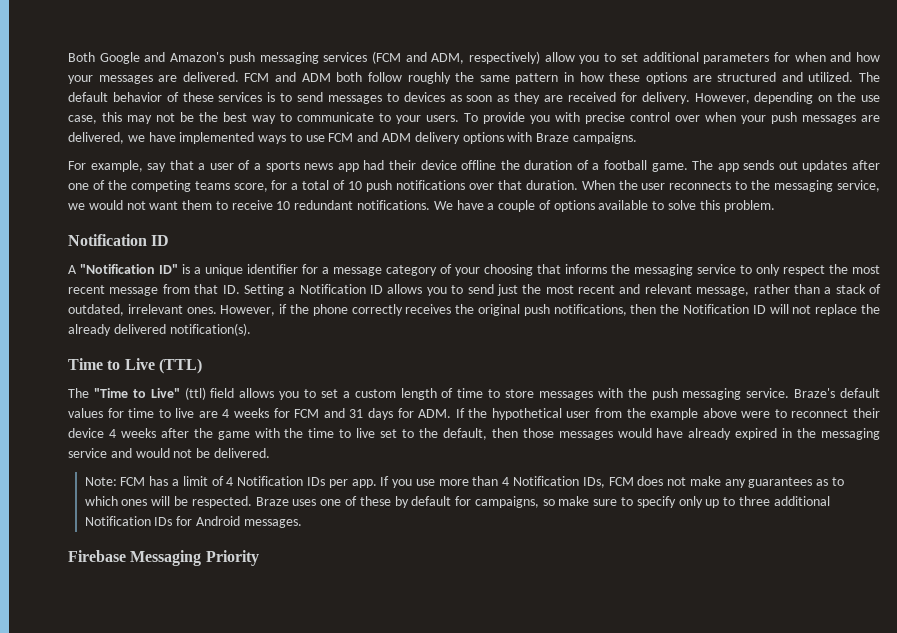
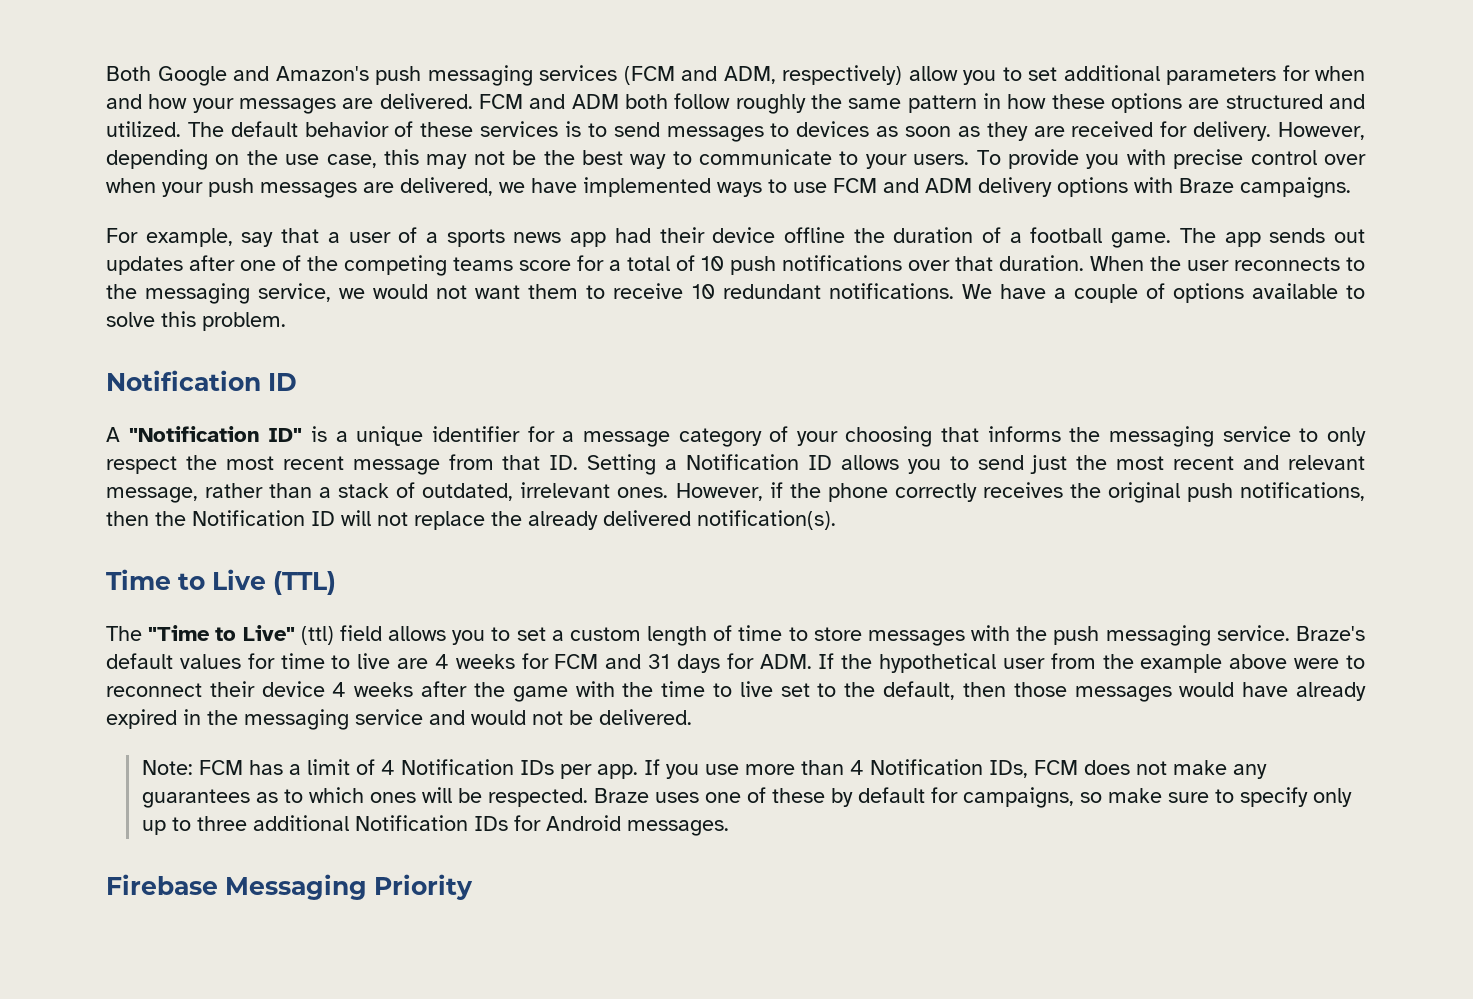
- The app sends out updates after one of the competing teams score, for a total of 10 push notifications over that duration.
+ The app sends out updates after one of the competing teams score for a total of 10 push notifications over that duration.

